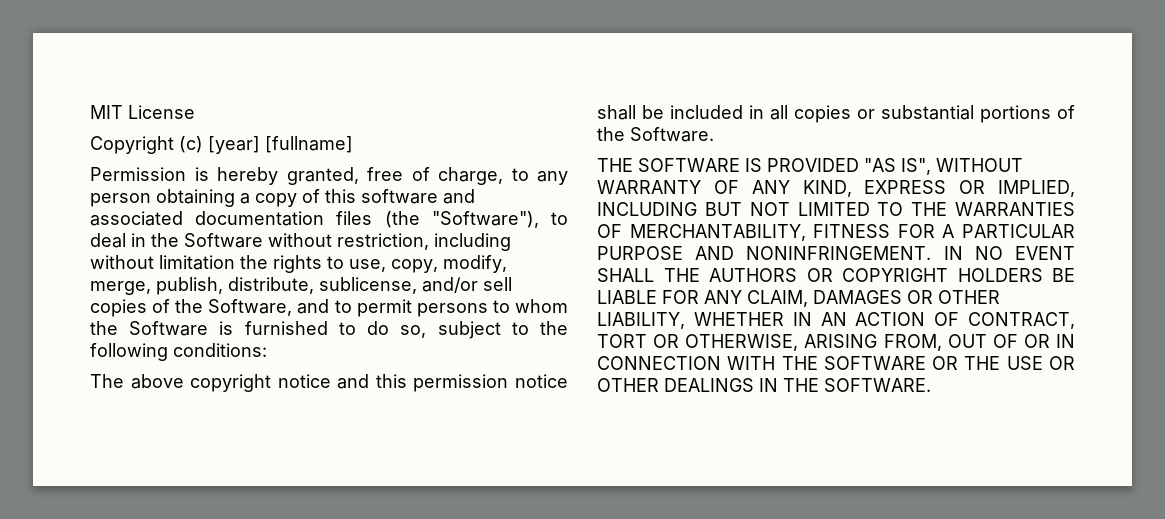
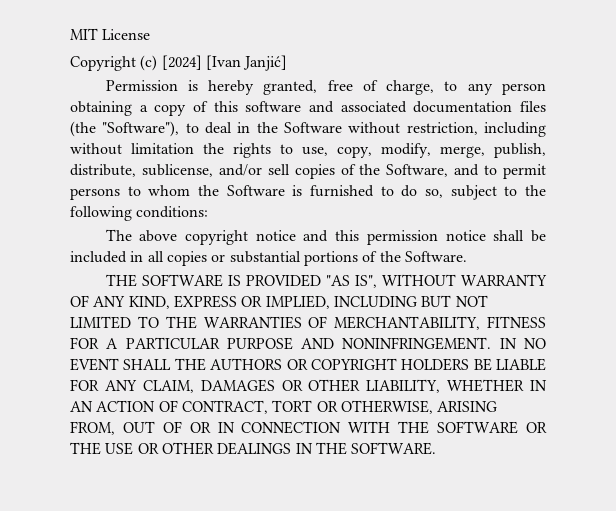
- Copyright (c) [year] [fullname]
+ Copyright (c) [2024] [Ivan Janjić]

